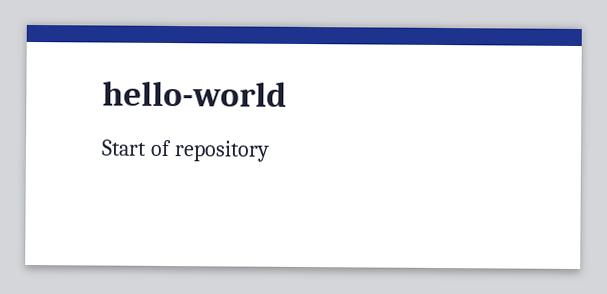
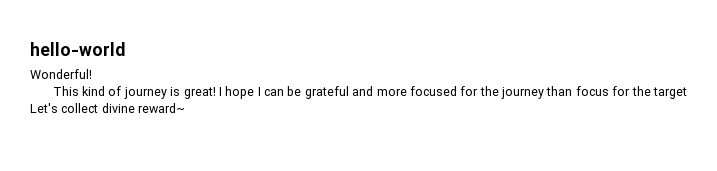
- Start of repository
+ Wonderful!
+ This kind of journey is great! I hope I can be grateful and more focused for the journey than focus for the target Let's collect divine reward~

